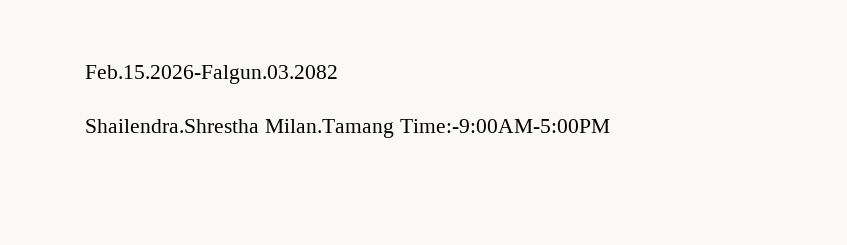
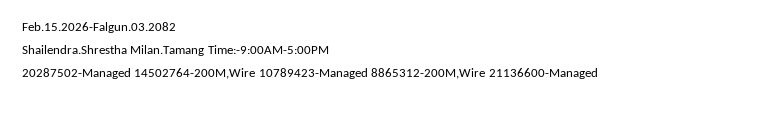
+ 20287502-Managed 14502764-200M,Wire 10789423-Managed 8865312-200M,Wire 21136600-Managed

